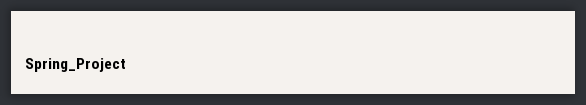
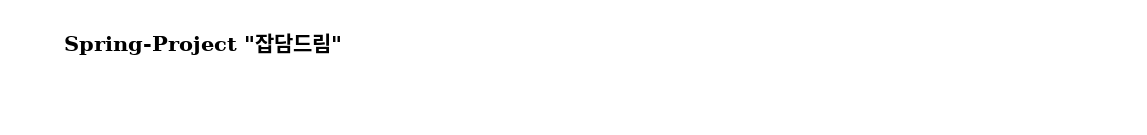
- Spring_Project
+ Spring-Project "잡담드림"

